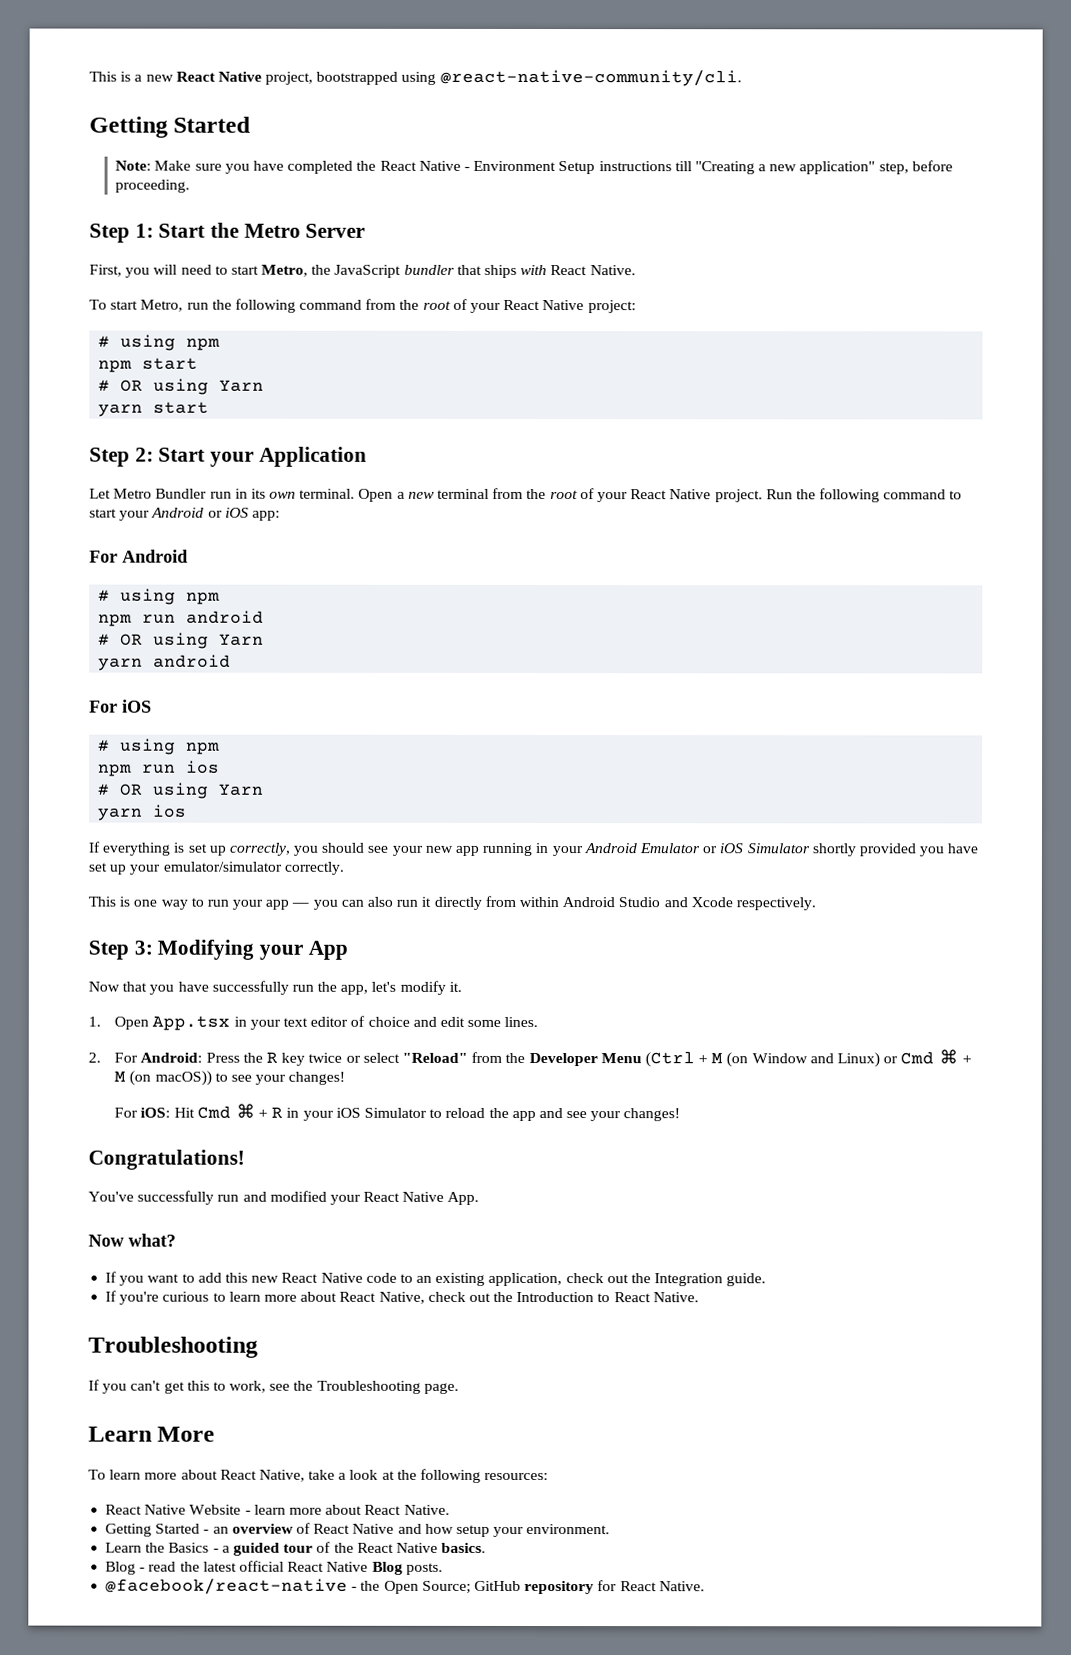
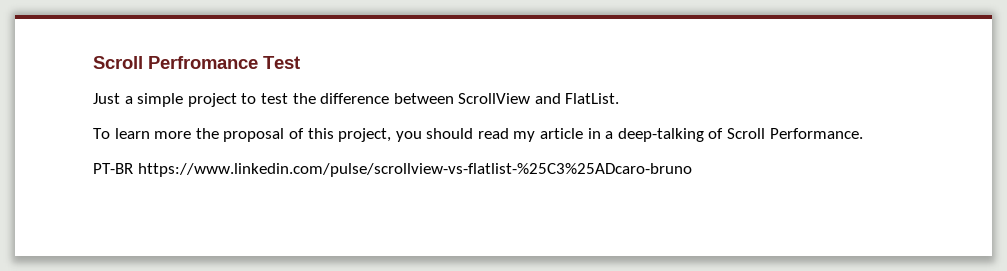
- This is a new React Native project, bootstrapped using @react-native-community/cli.
- Getting Started
- Note: Make sure you have completed the React Native - Environment Setup instructions till "Creating a new application" step, before proceeding.
- Step 1: Start the Metro Server
- First, you will need to start Metro, the JavaScript bundler that ships with React Native.
- To start Metro, run the following command from the root of your React Native project:
- # using npm
- npm start
- # OR using Yarn
- yarn start
- Step 2: Start your Application
- Let Metro Bundler run in its own terminal. Open a new terminal from the root of your React Native project. Run the following command to start your Android or iOS app:
- For Android
- # using npm
- npm run android
- # OR using Yarn
- yarn android
- For iOS
- # using npm
- npm run ios
- # OR using Yarn
- yarn ios
- If everything is set up correctly, you should see your new app running in your Android Emulator or iOS Simulator shortly provided you have set up your emulator/simulator correctly.
- This is one way to run your app — you can also run it directly from within Android Studio and Xcode respectively.
- Step 3: Modifying your App
- Now that you have successfully run the app, let's modify it.
- 1. Open App.tsx in your text editor of choice and edit some lines.
- 2. For Android: Press the R key twice or select "Reload" from the Developer Menu (Ctrl + M (on Window and Linux) or Cmd ⌘ + M (on macOS)) to see your changes!
- For iOS: Hit Cmd ⌘ + R in your iOS Simulator to reload the app and see your changes!
- Congratulations!
- You've successfully run and modified your React Native App.
- Now what?
- If you want to add this new React Native code to an existing application, check out the Integration guide.
- If you're curious to learn more about React Native, check out the Introduction to React Native.
- Troubleshooting
- If you can't get this to work, see the Troubleshooting page.
- Learn More
- To learn more about React Native, take a look at the following resources:
- React Native Website - learn more about React Native.
- Getting Started - an overview of React Native and how setup your environment.
- Learn the Basics - a guided tour of the React Native basics.
- Blog - read the latest official React Native Blog posts.
- @facebook/react-native - the Open Source; GitHub repository for React Native.
+ Scroll Perfromance Test
+ Just a simple project to test the difference between ScrollView and FlatList.
+ To learn more the proposal of this project, you should read my article in a deep-talking of Scroll Performance.
+ PT-BR https://www.linkedin.com/pulse/scrollview-vs-flatlist-%25C3%25ADcaro-bruno

